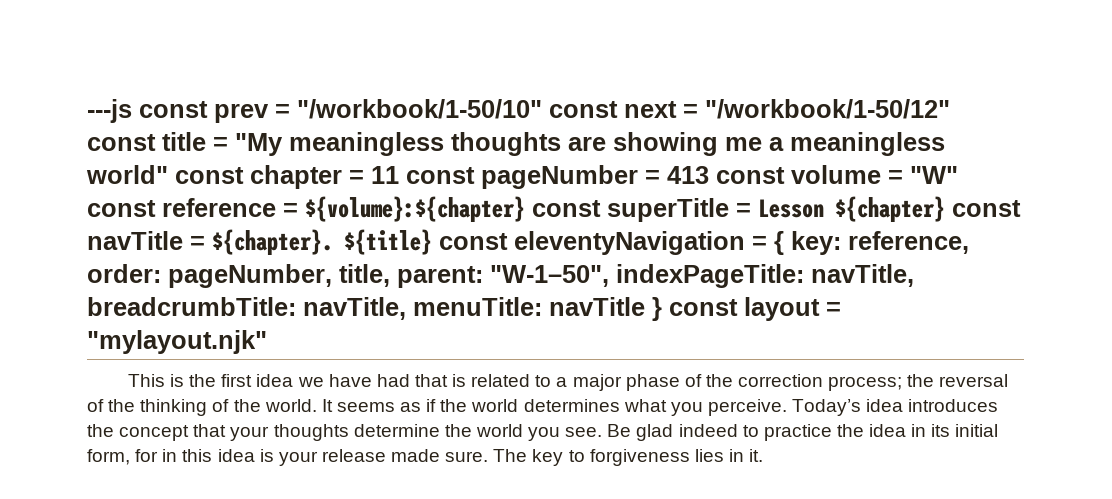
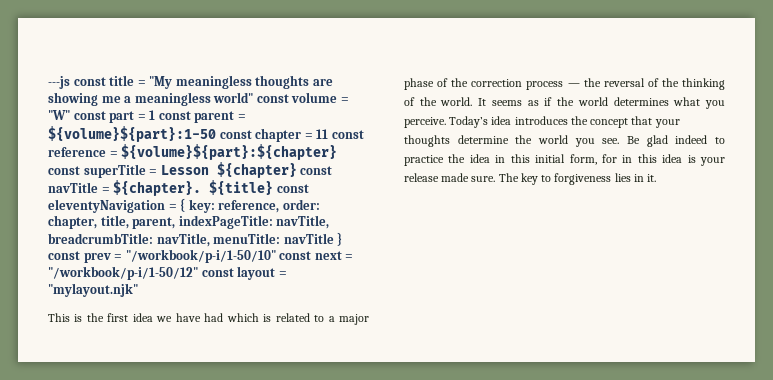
- ---js const prev = "/workbook/1-50/10" const next = "/workbook/1-50/12" const title = "My meaningless thoughts are showing me a meaningless world" const chapter = 11 const pageNumber = 413 const volume = "W" const reference = ${volume}:${chapter} const superTitle = Lesson ${chapter} const navTitle = ${chapter}.
+ ---js const title = "My meaningless thoughts are showing me a meaningless world" const volume = "W" const part = 1 const parent = ${volume}${part}:1-50 const chapter = 11 const reference = ${volume}${part}:${chapter} const superTitle = Lesson ${chapter} const navTitle = ${chapter}.
- ${title} const eleventyNavigation = { key: reference, order: pageNumber, title, parent: "W-1–50", indexPageTitle: navTitle, breadcrumbTitle: navTitle, menuTitle: navTitle } const layout = "mylayout.njk"
+ ${title} const eleventyNavigation = { key: reference, order: chapter, title, parent, indexPageTitle: navTitle, breadcrumbTitle: navTitle, menuTitle: navTitle } const prev = "/workbook/p-i/1-50/10" const next = "/workbook/p-i/1-50/12" const layout = "mylayout.njk"
- This is the first idea we have had that is related to a major phase of the correction process; the reversal of the thinking of the world.
+ This is the first idea we have had which is related to a major phase of the correction process — the reversal of the thinking of the world.
- Be glad indeed to practice the idea in its initial form, for in this idea is your release made sure.
+ Be glad indeed to practice the idea in this initial form, for in this idea is your release made sure.

